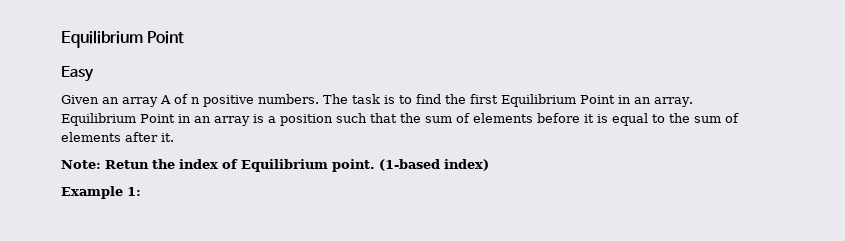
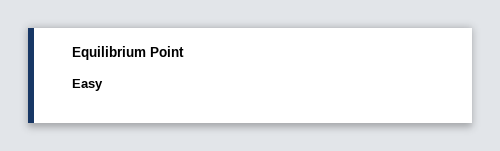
- Given an array A of n positive numbers. The task is to find the first Equilibrium Point in an array.
- Equilibrium Point in an array is a position such that the sum of elements before it is equal to the sum of elements after it.
- Note: Retun the index of Equilibrium point. (1-based index)
- Example 1:

